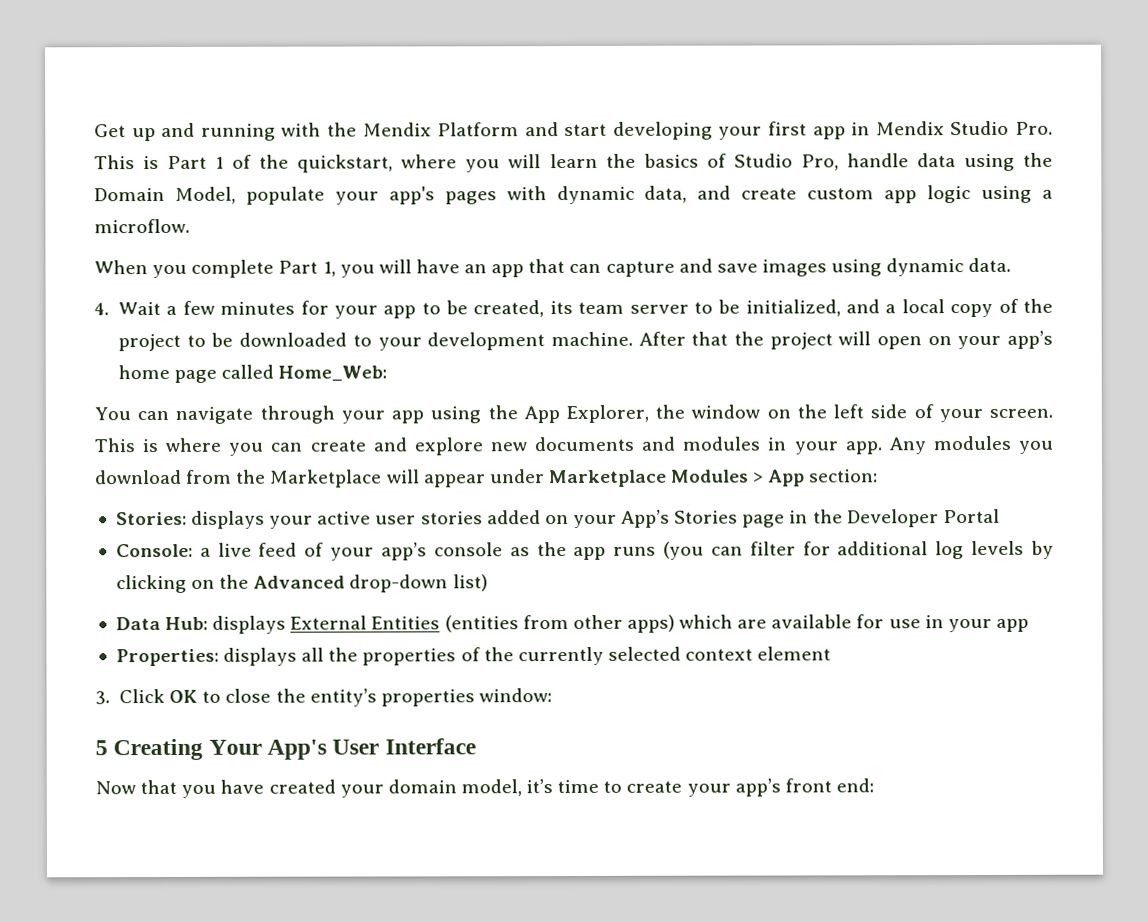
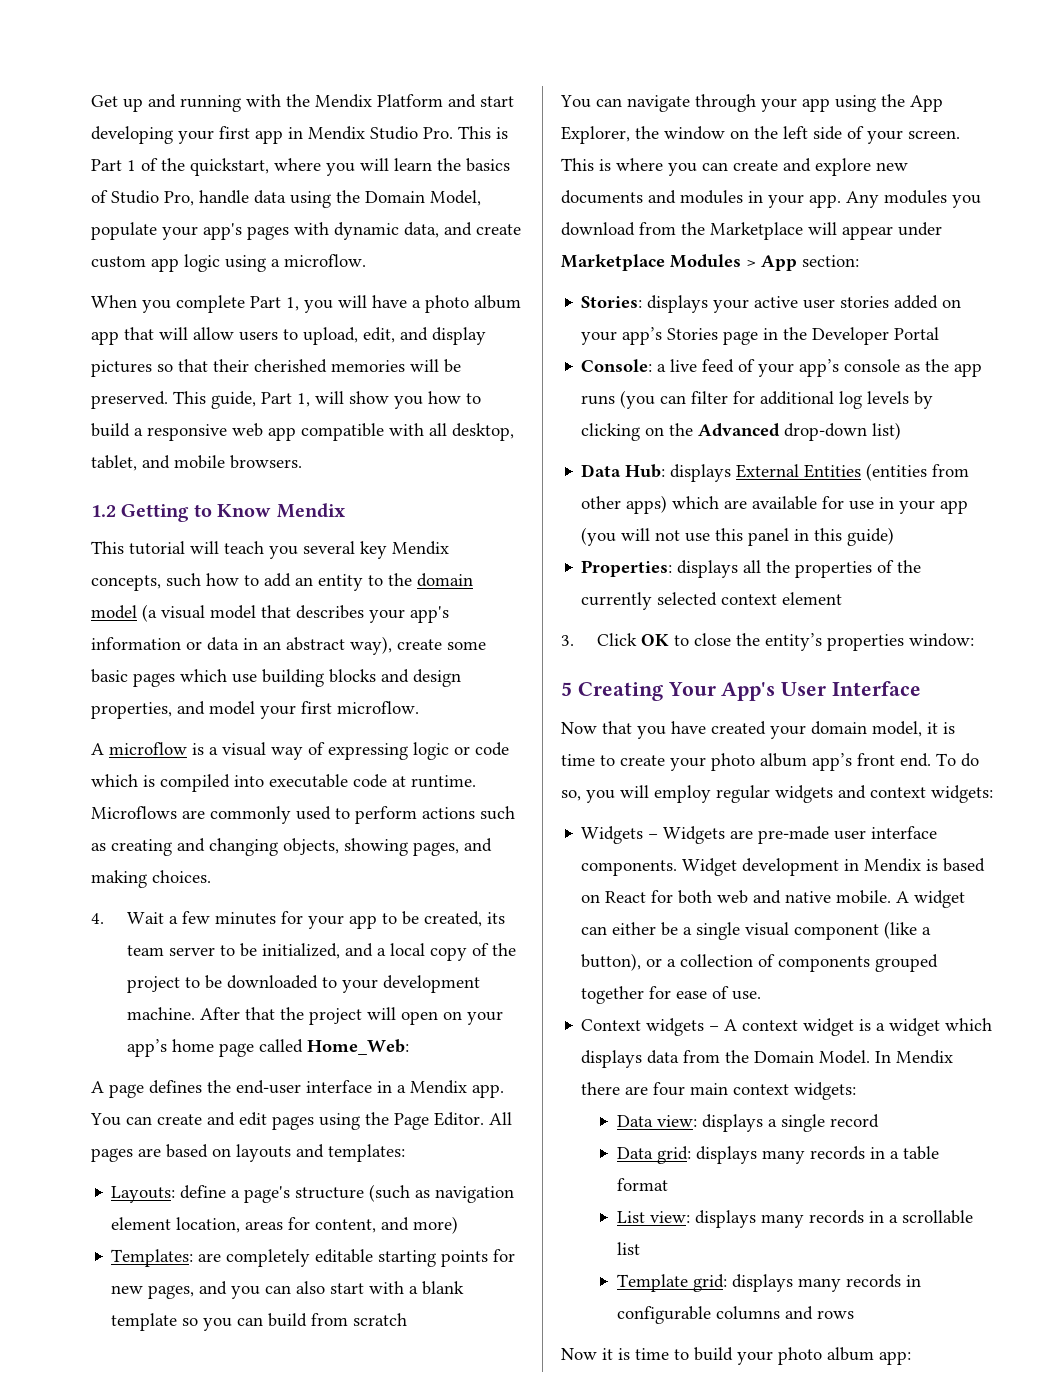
- When you complete Part 1, you will have an app that can capture and save images using dynamic data.
+ When you complete Part 1, you will have a photo album app that will allow users to upload, edit, and display pictures so that their cherished memories will be preserved. This guide, Part 1, will show you how to build a responsive web app compatible with all desktop, tablet, and mobile browsers.
+ 1.2 Getting to Know Mendix
+ This tutorial will teach you several key Mendix concepts, such how to add an entity to the domain model (a visual model that describes your app's information or data in an abstract way), create some basic pages which use building blocks and design properties, and model your first microflow.
+ A microflow is a visual way of expressing logic or code which is compiled into executable code at runtime. Microflows are commonly used to perform actions such as creating and changing objects, showing pages, and making choices.
+ A page defines the end-user interface in a Mendix app. You can create and edit pages using the Page Editor. All pages are based on layouts and templates:
+ Layouts: define a page's structure (such as navigation element location, areas for content, and more)
+ Templates: are completely editable starting points for new pages, and you can also start with a blank template so you can build from scratch
- Stories: displays your active user stories added on your App’s Stories page in the Developer Portal
+ Stories: displays your active user stories added on your app’s Stories page in the Developer Portal
- Data Hub: displays External Entities (entities from other apps) which are available for use in your app
+ Data Hub: displays External Entities (entities from other apps) which are available for use in your app (you will not use this panel in this guide)
- Now that you have created your domain model, it’s time to create your app’s front end:
+ Now that you have created your domain model, it is time to create your photo album app’s front end. To do so, you will employ regular widgets and context widgets:
+ Widgets – Widgets are pre-made user interface components. Widget development in Mendix is based on React for both web and native mobile. A widget can either be a single visual component (like a button), or a collection of components grouped together for ease of use.
+ Context widgets – A context widget is a widget which displays data from the Domain Model. In Mendix there are four main context widgets:
+ Data view: displays a single record
+ Data grid: displays many records in a table format
+ List view: displays many records in a scrollable list
+ Template grid: displays many records in configurable columns and rows
+ Now it is time to build your photo album app:

